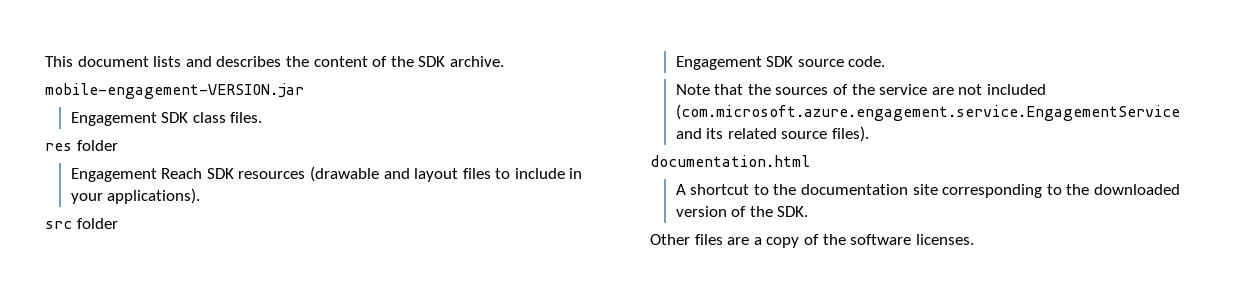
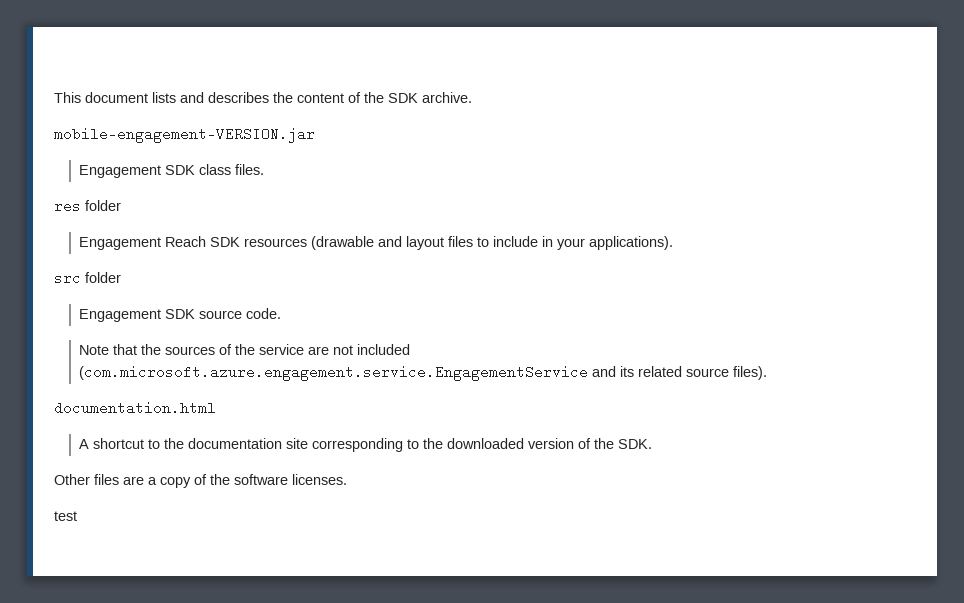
+ test

